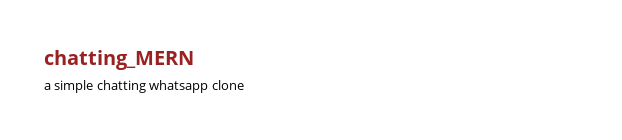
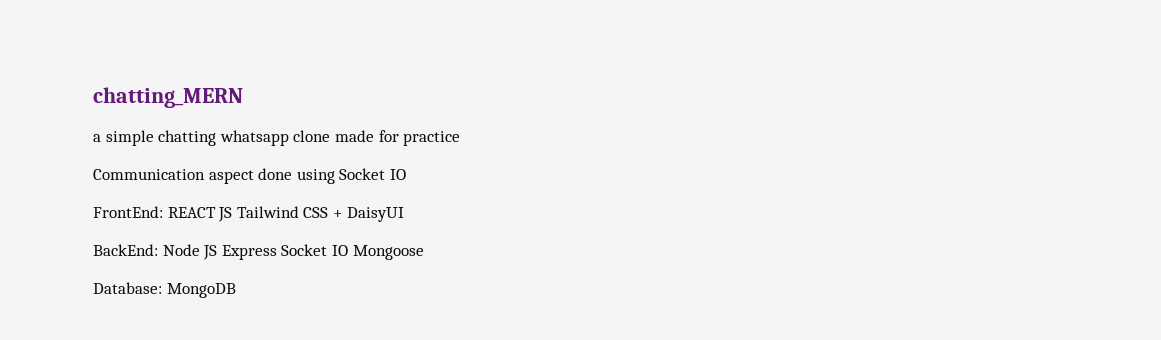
- a simple chatting whatsapp clone
+ a simple chatting whatsapp clone made for practice
+ Communication aspect done using Socket IO
+ FrontEnd: REACT JS Tailwind CSS + DaisyUI
+ BackEnd: Node JS Express Socket IO Mongoose
+ Database: MongoDB

